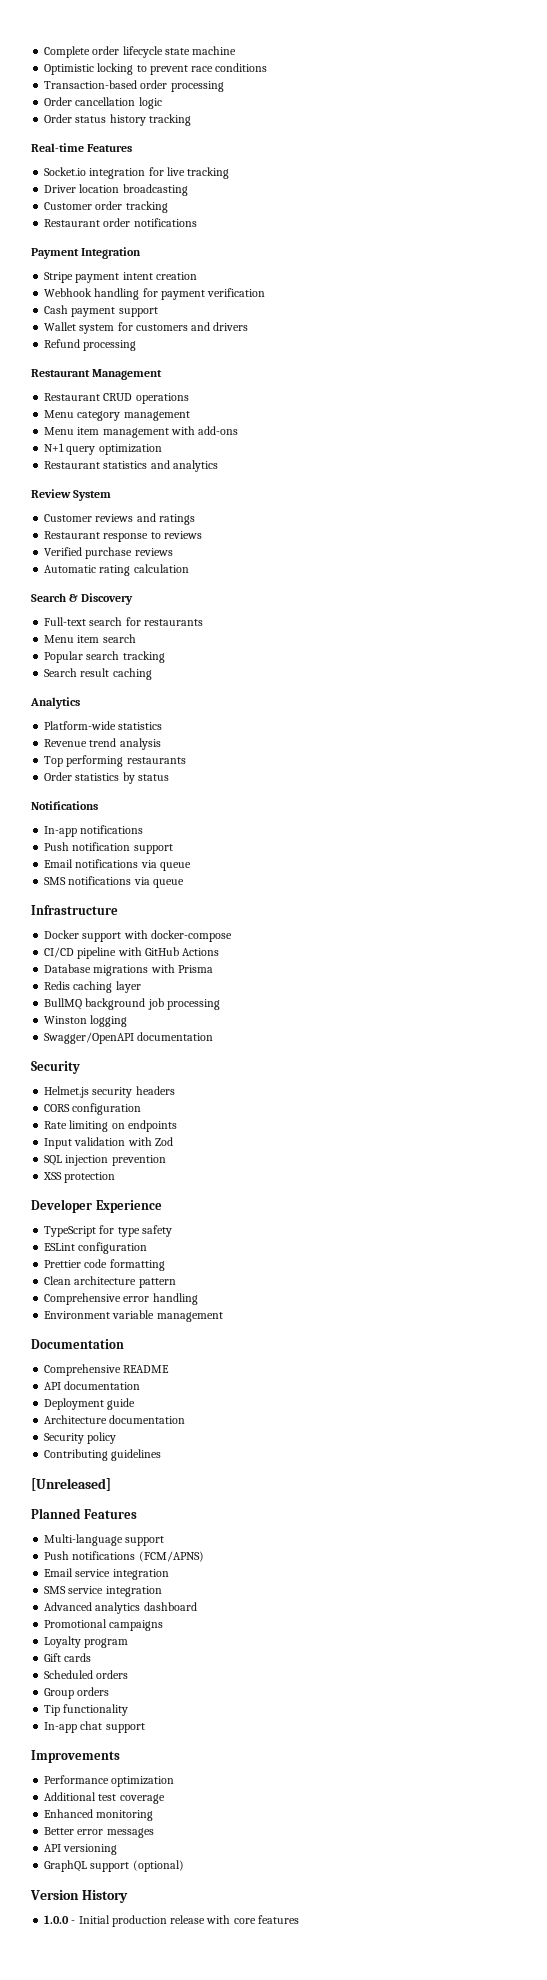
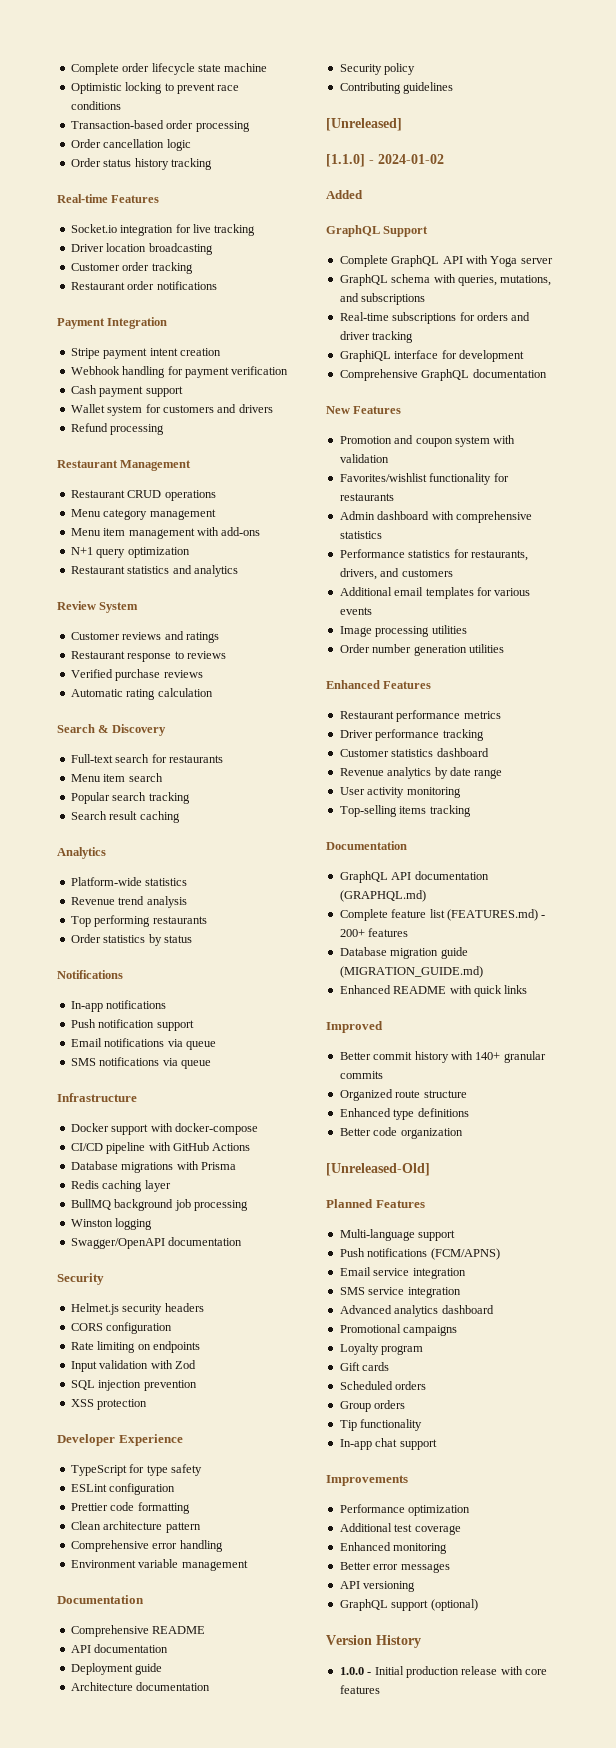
+ [1.1.0] - 2024-01-02
+ Added
+ GraphQL Support
+ Complete GraphQL API with Yoga server
+ GraphQL schema with queries, mutations, and subscriptions
+ Real-time subscriptions for orders and driver tracking
+ GraphiQL interface for development
+ Comprehensive GraphQL documentation
+ New Features
+ Promotion and coupon system with validation
+ Favorites/wishlist functionality for restaurants
+ Admin dashboard with comprehensive statistics
+ Performance statistics for restaurants, drivers, and customers
+ Additional email templates for various events
+ Image processing utilities
+ Order number generation utilities
+ Enhanced Features
+ Restaurant performance metrics
+ Driver performance tracking
+ Customer statistics dashboard
+ Revenue analytics by date range
+ User activity monitoring
+ Top-selling items tracking
+ Documentation
+ GraphQL API documentation (GRAPHQL.md)
+ Complete feature list (FEATURES.md) - 200+ features
+ Database migration guide (MIGRATION_GUIDE.md)
+ Enhanced README with quick links
+ Improved
+ Better commit history with 140+ granular commits
+ Organized route structure
+ Enhanced type definitions
+ Better code organization
+ [Unreleased-Old]

